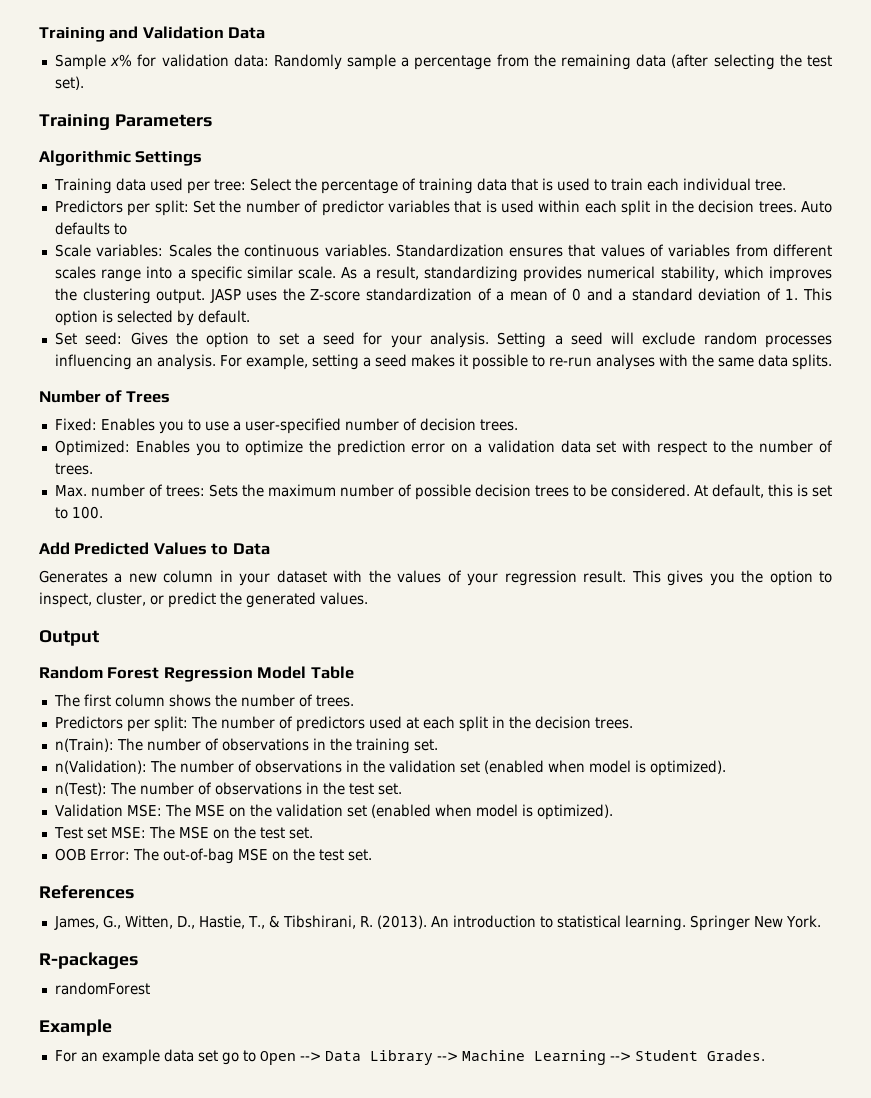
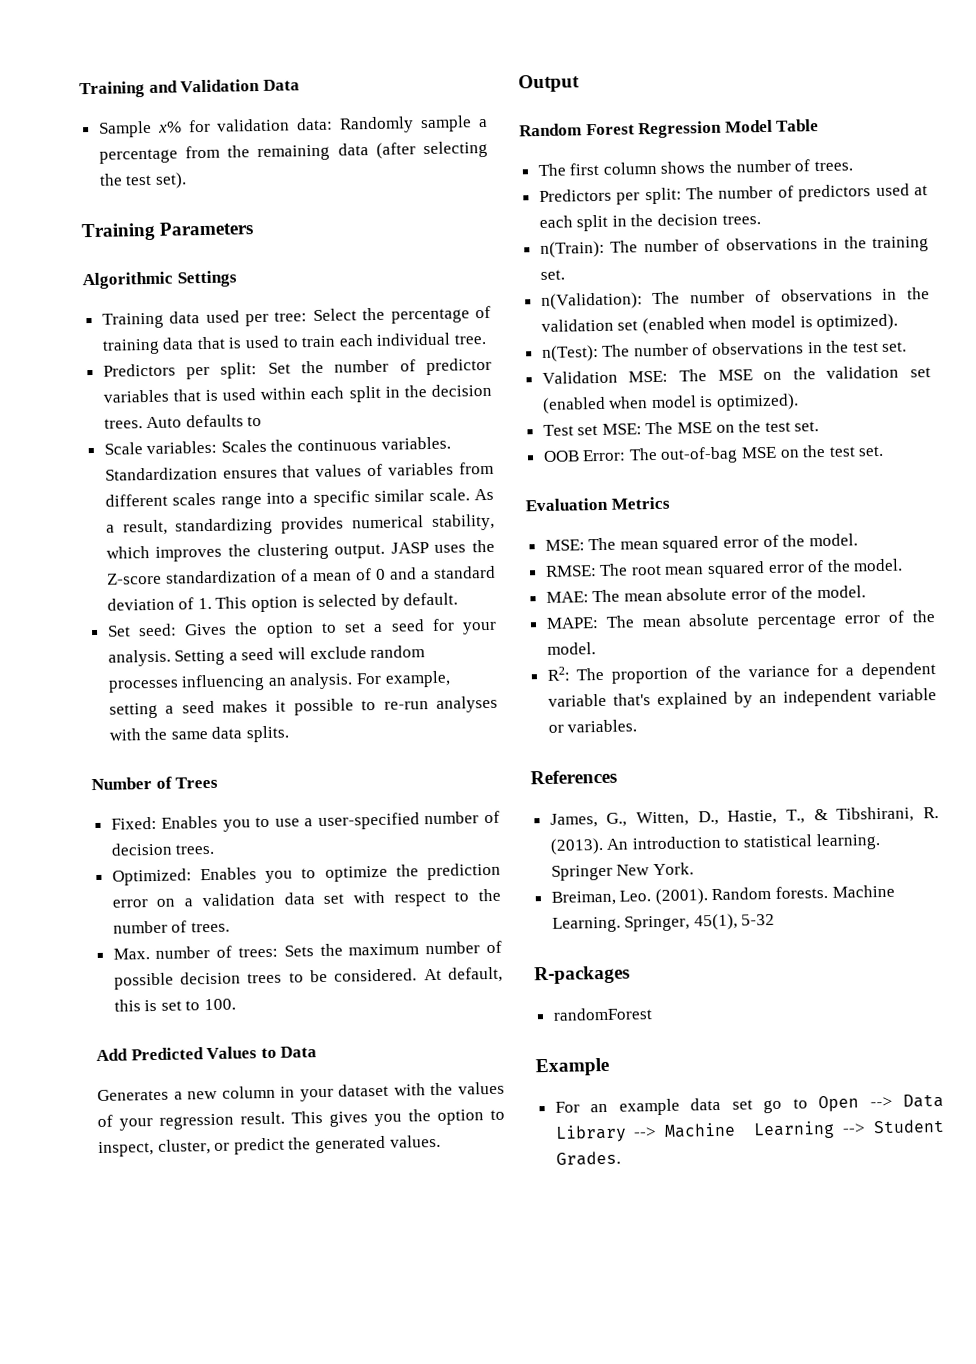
+ Evaluation Metrics
+ MSE: The mean squared error of the model.
+ RMSE: The root mean squared error of the model.
+ MAE: The mean absolute error of the model.
+ MAPE: The mean absolute percentage error of the model.
+ R2: The proportion of the variance for a dependent variable that's explained by an independent variable or variables.
+ Breiman, Leo. (2001). Random forests. Machine Learning. Springer, 45(1), 5-32

